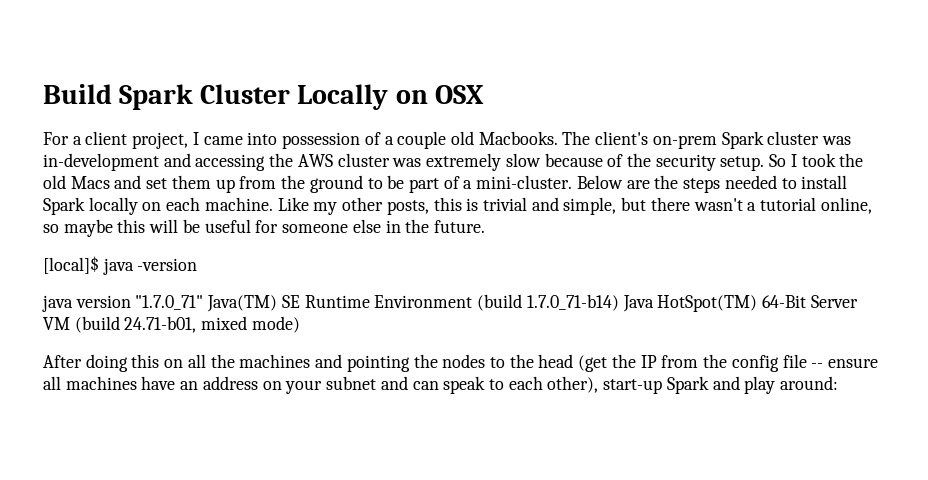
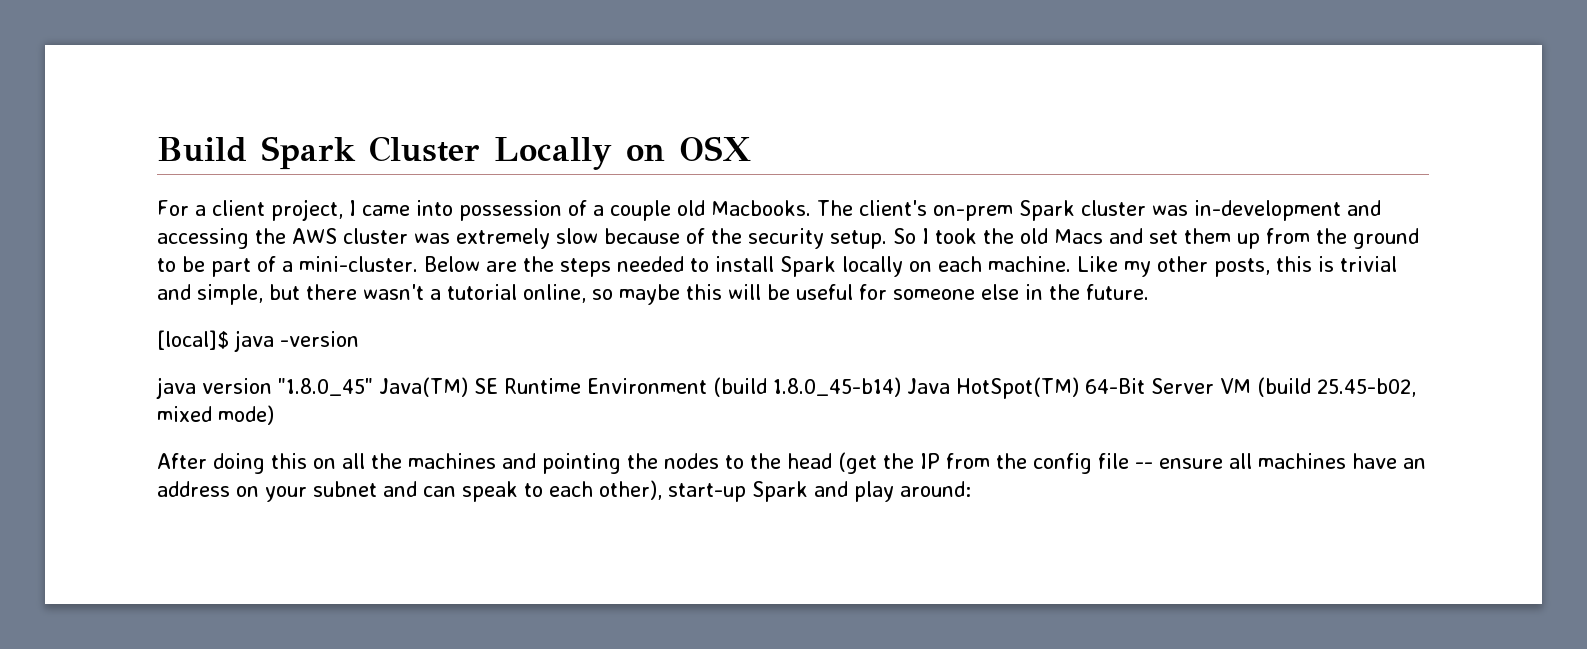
- java version "1.7.0_71" Java(TM) SE Runtime Environment (build 1.7.0_71-b14) Java HotSpot(TM) 64-Bit Server VM (build 24.71-b01, mixed mode)
+ java version "1.8.0_45" Java(TM) SE Runtime Environment (build 1.8.0_45-b14) Java HotSpot(TM) 64-Bit Server VM (build 25.45-b02, mixed mode)

